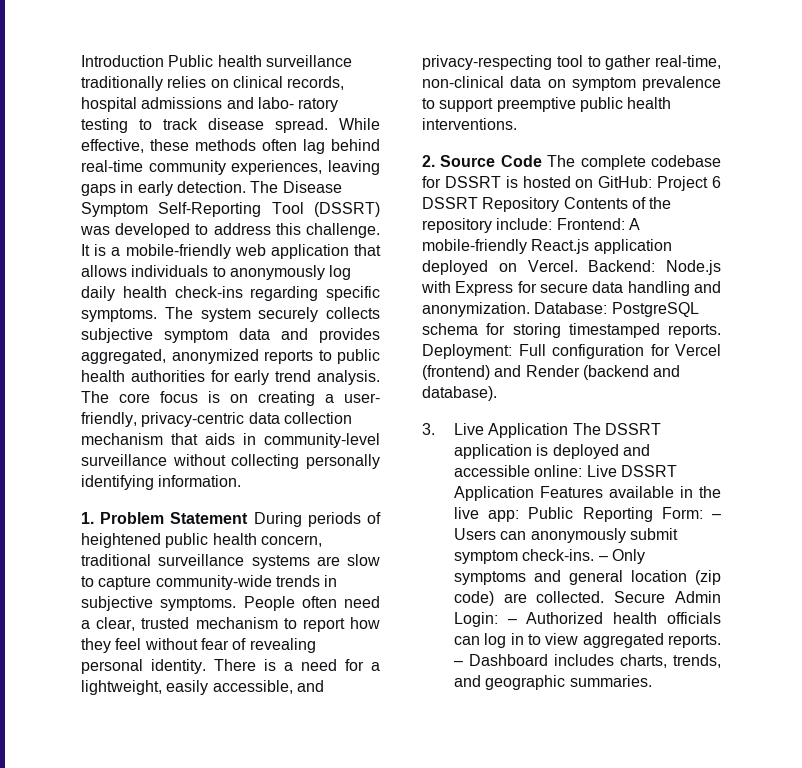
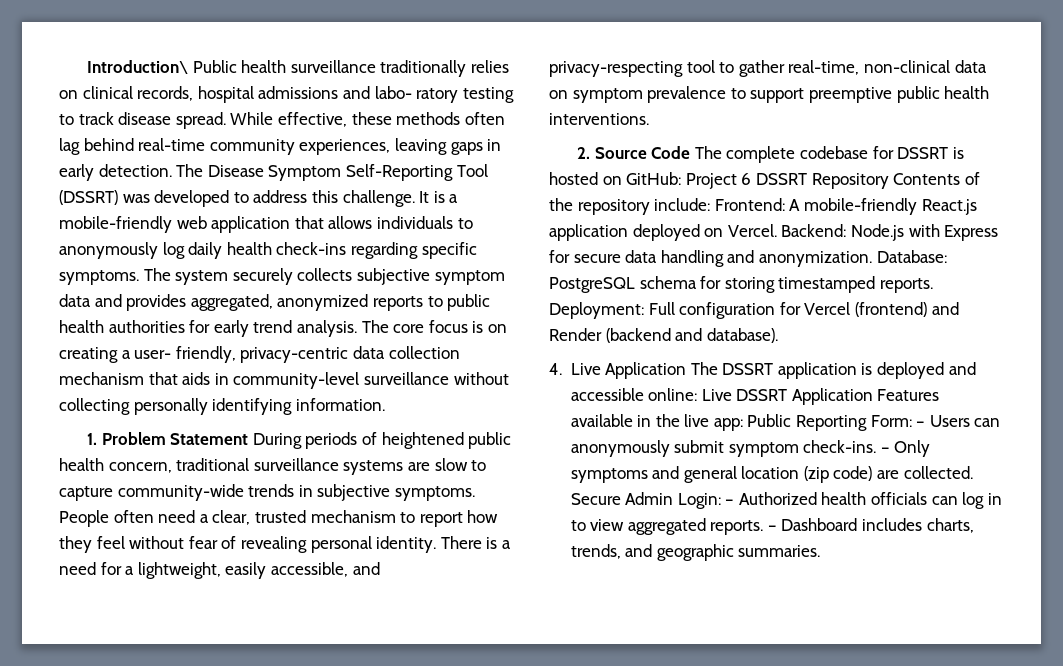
- Introduction Public health surveillance traditionally relies on clinical records, hospital admissions and labo- ratory testing to track disease spread.
+ Introduction\ Public health surveillance traditionally relies on clinical records, hospital admissions and labo- ratory testing to track disease spread.
- 3. Live Application The DSSRT application is deployed and accessible online: Live DSSRT Application Features available in the live app: Public Reporting Form: – Users can anonymously submit symptom check-ins.
+ 4. Live Application The DSSRT application is deployed and accessible online: Live DSSRT Application Features available in the live app: Public Reporting Form: – Users can anonymously submit symptom check-ins.

